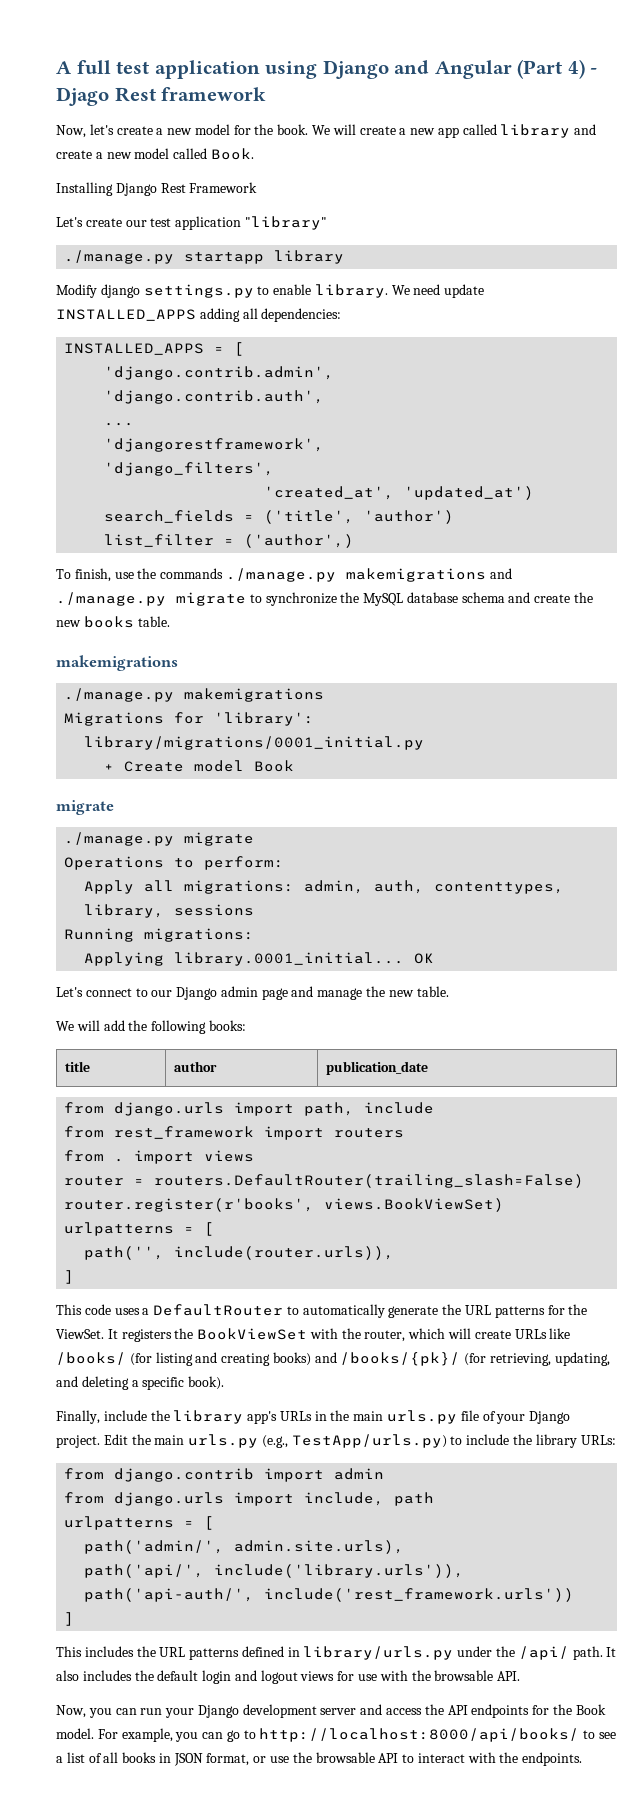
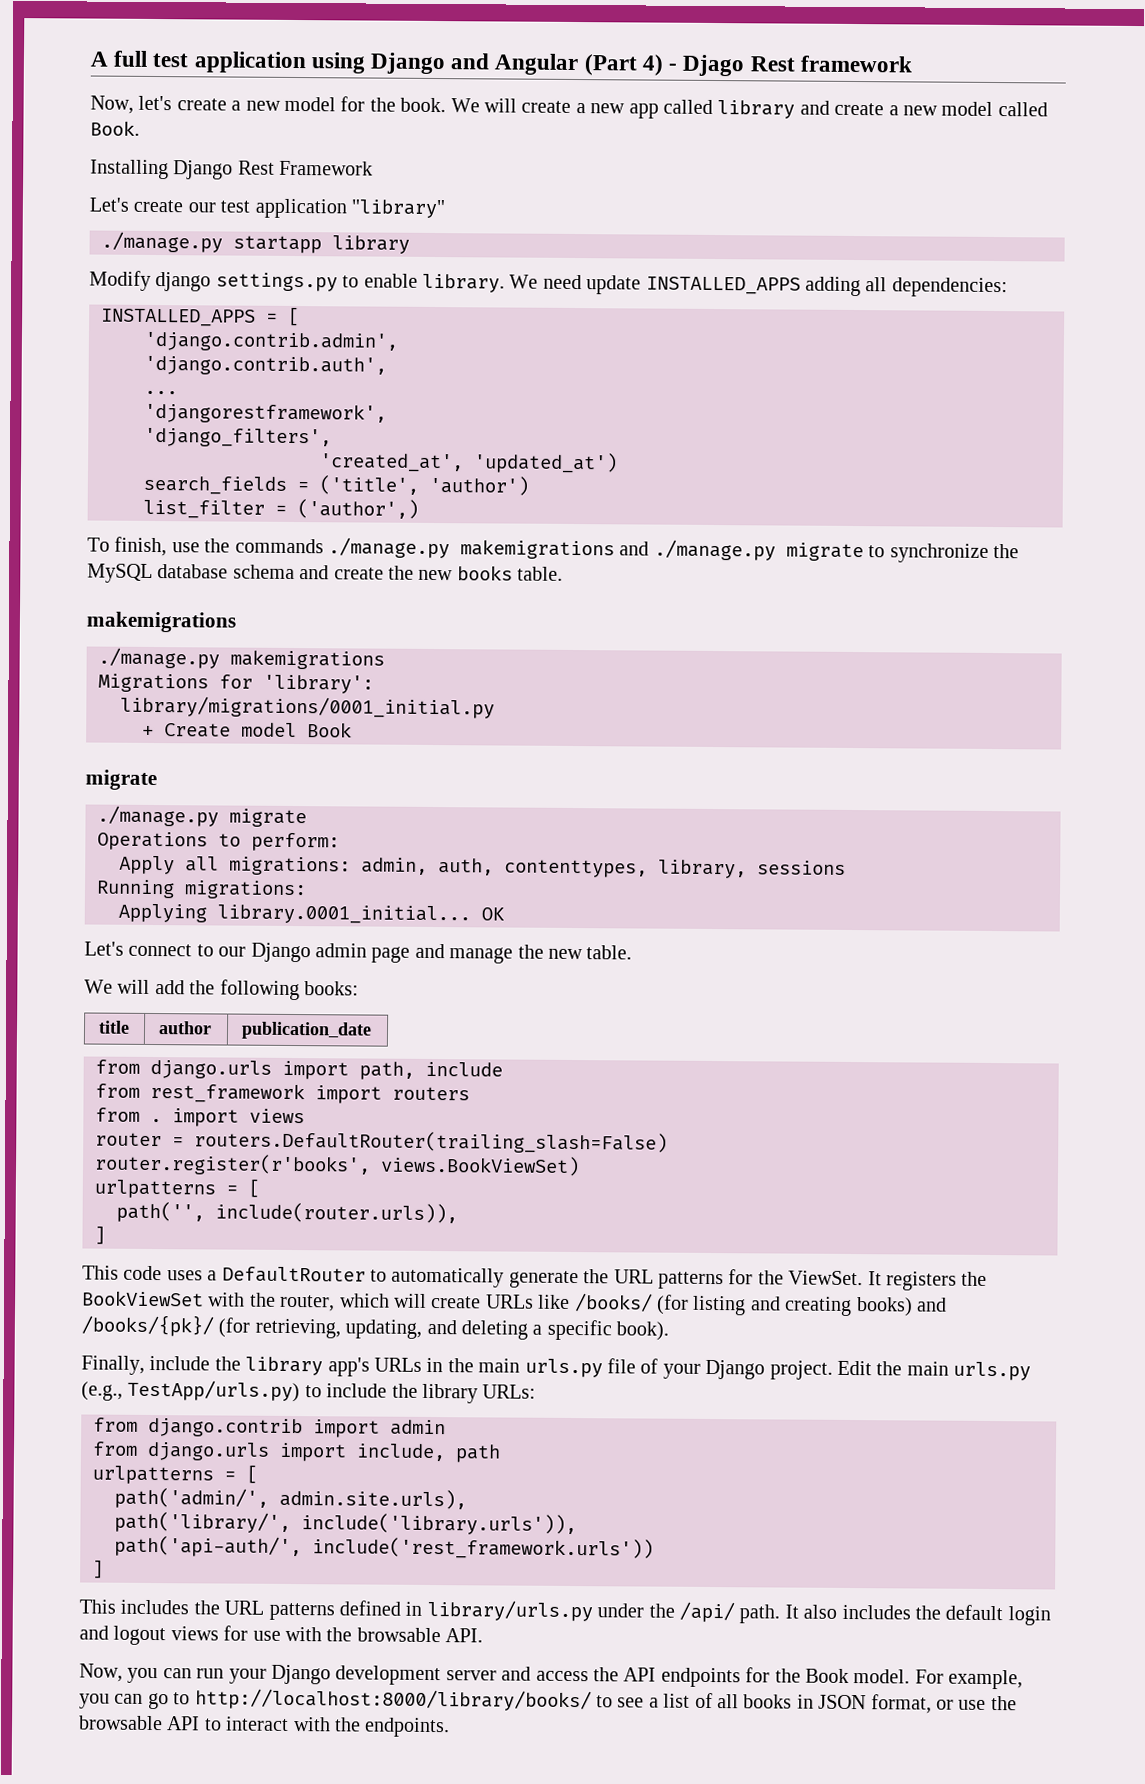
- path('api/', include('library.urls')),
+ path('library/', include('library.urls')),
- For example, you can go to http://localhost:8000/api/books/ to see a list of all books in JSON format, or use the browsable API to interact with the endpoints.
+ For example, you can go to http://localhost:8000/library/books/ to see a list of all books in JSON format, or use the browsable API to interact with the endpoints.

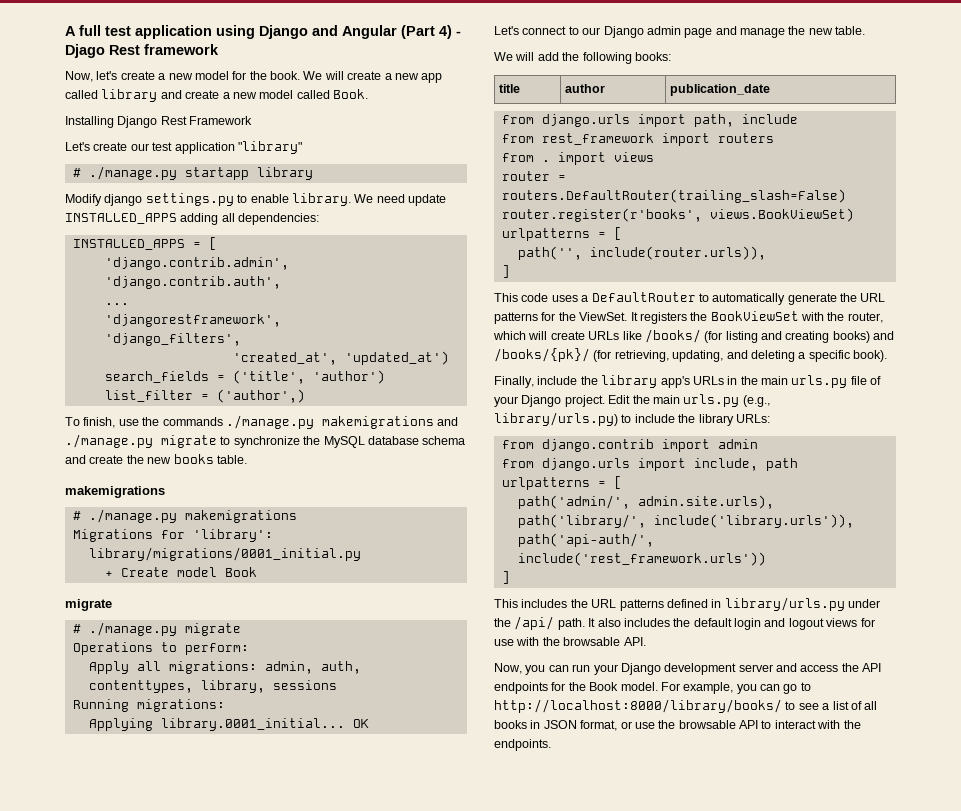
- ./manage.py startapp library
+ # ./manage.py startapp library
  To finish, use the commands ./manage.py makemigrations and ./manage.py migrate to synchronize the MySQL database schema and create the new books table.
  makemigrations
- ./manage.py makemigrations
+ # ./manage.py makemigrations
  + Create model Book
  migrate
- ./manage.py migrate
+ # ./manage.py migrate
- Edit the main urls.py (e.g., TestApp/urls.py) to include the library URLs:
+ Edit the main urls.py (e.g., library/urls.py) to include the library URLs:

